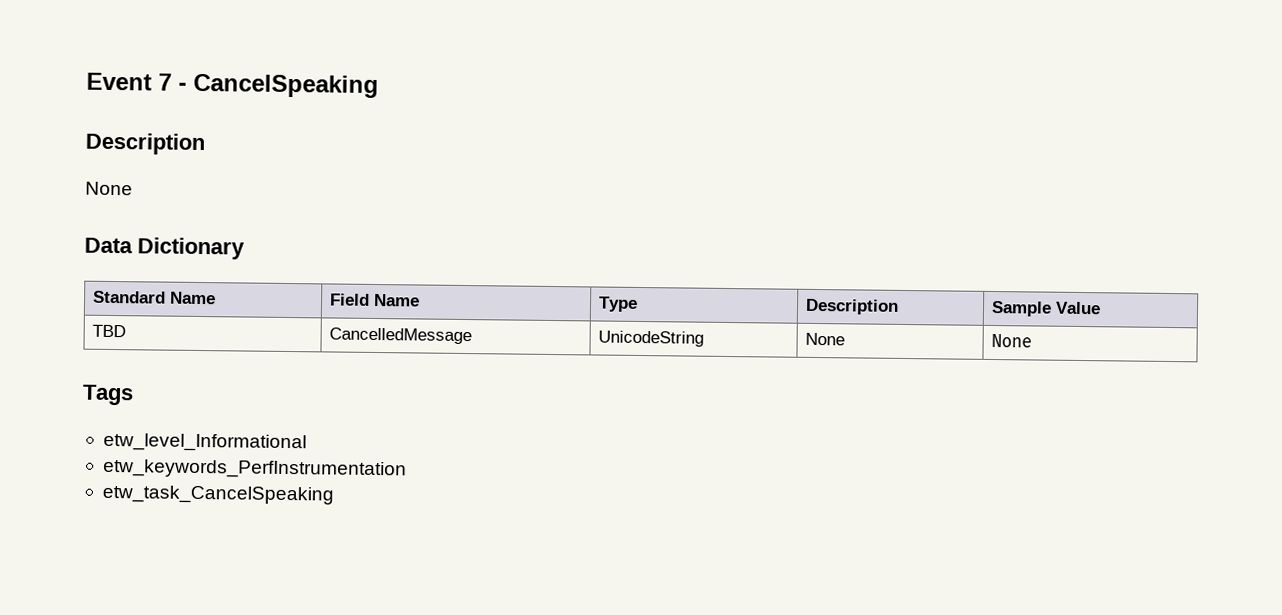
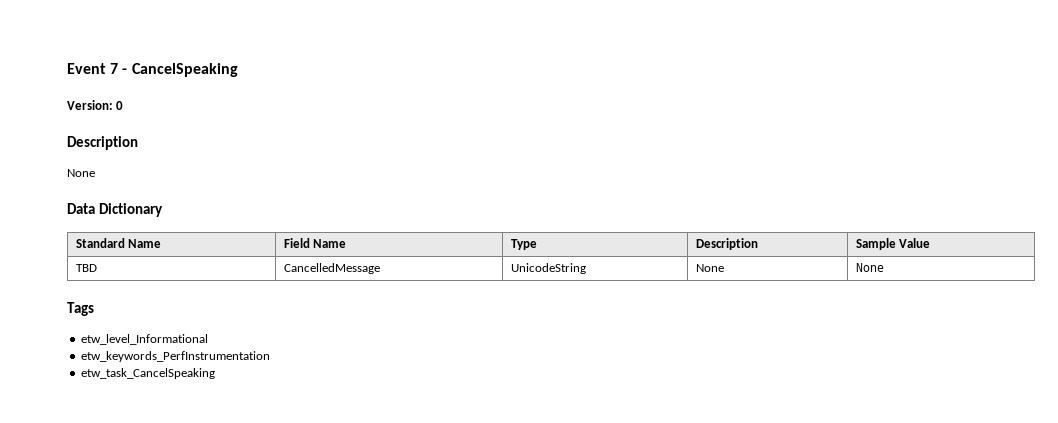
+ Version: 0

